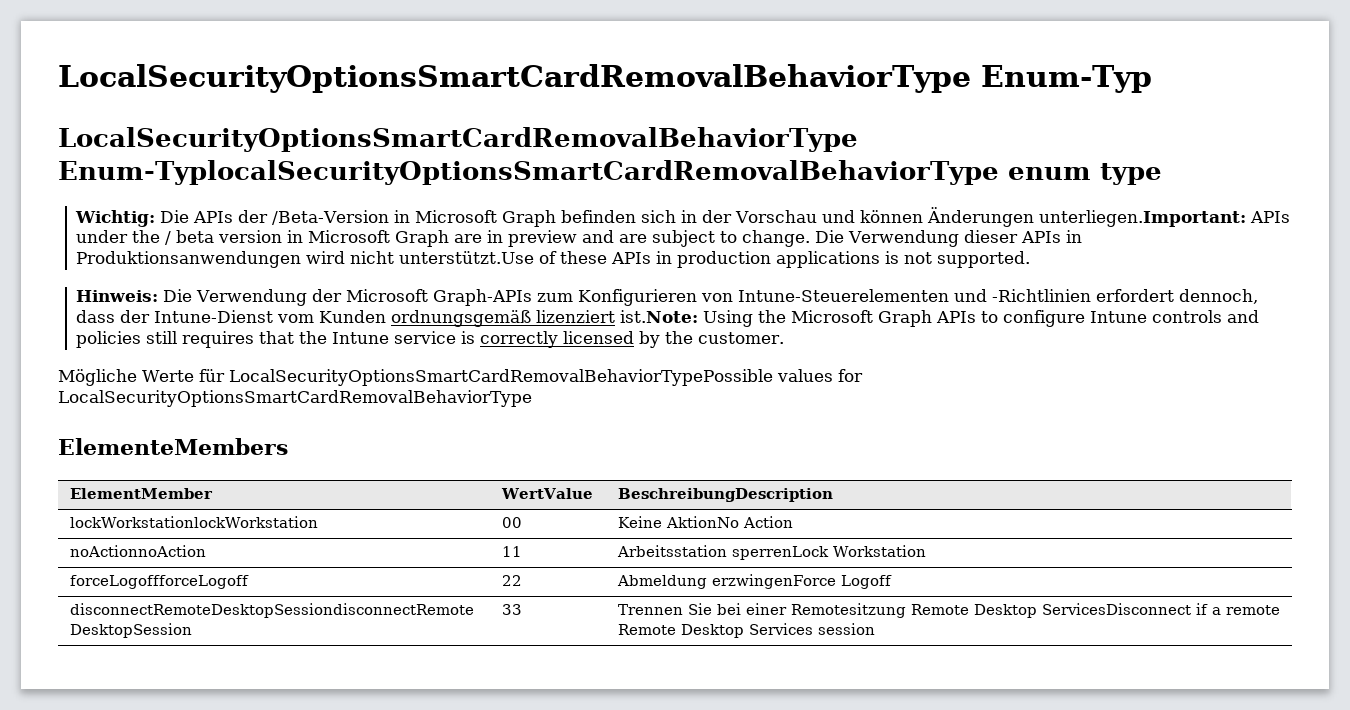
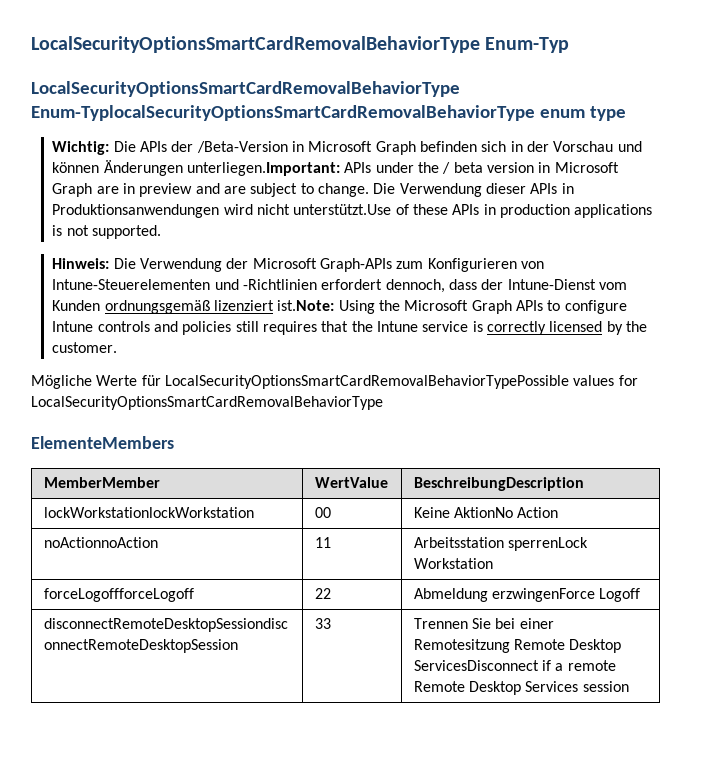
- ElementMember | WertValue | BeschreibungDescription
+ MemberMember | WertValue | BeschreibungDescription

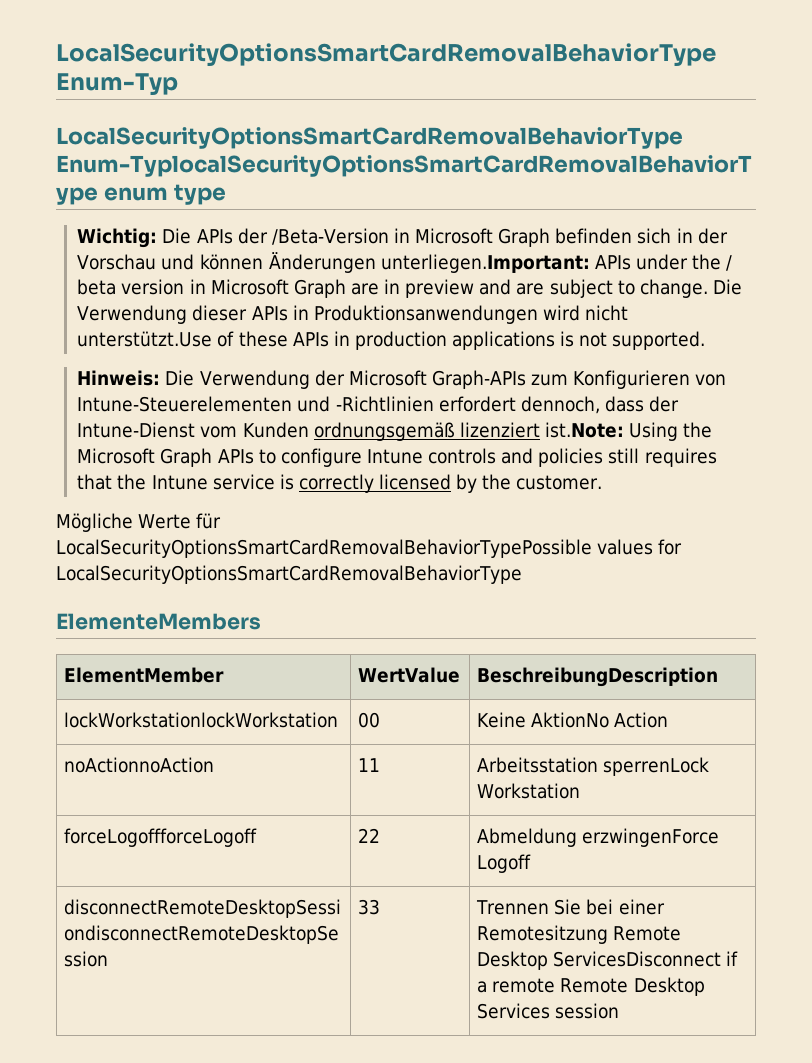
- MemberMember | WertValue | BeschreibungDescription
+ ElementMember | WertValue | BeschreibungDescription

